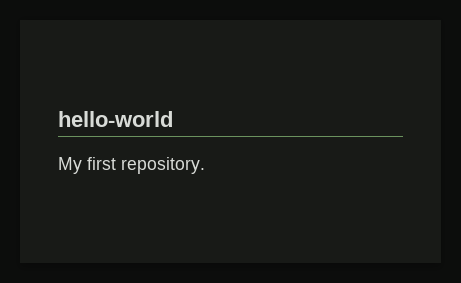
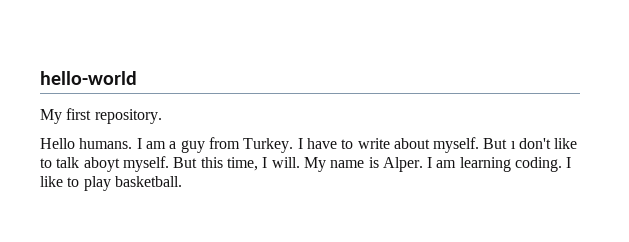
+ Hello humans. I am a guy from Turkey. I have to write about myself. But ı don't like to talk aboyt myself. But this time, I will. My name is Alper. I am learning coding. I like to play basketball.

